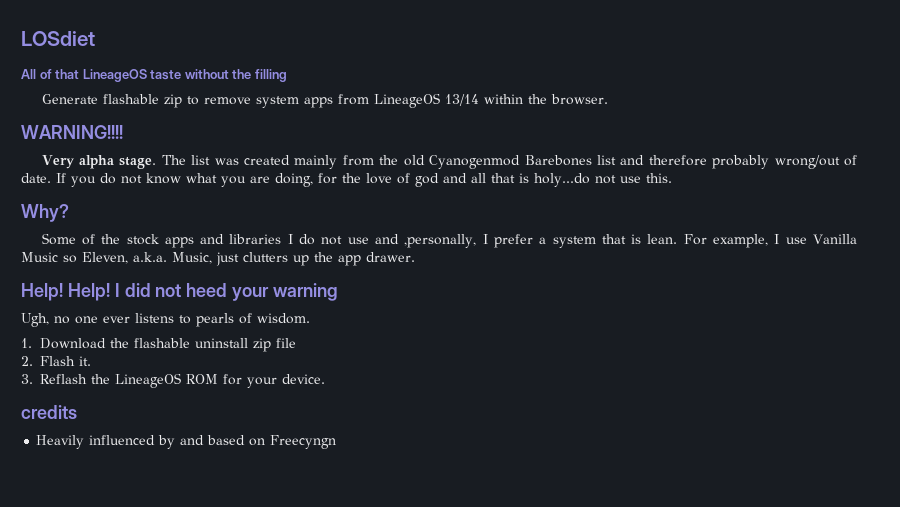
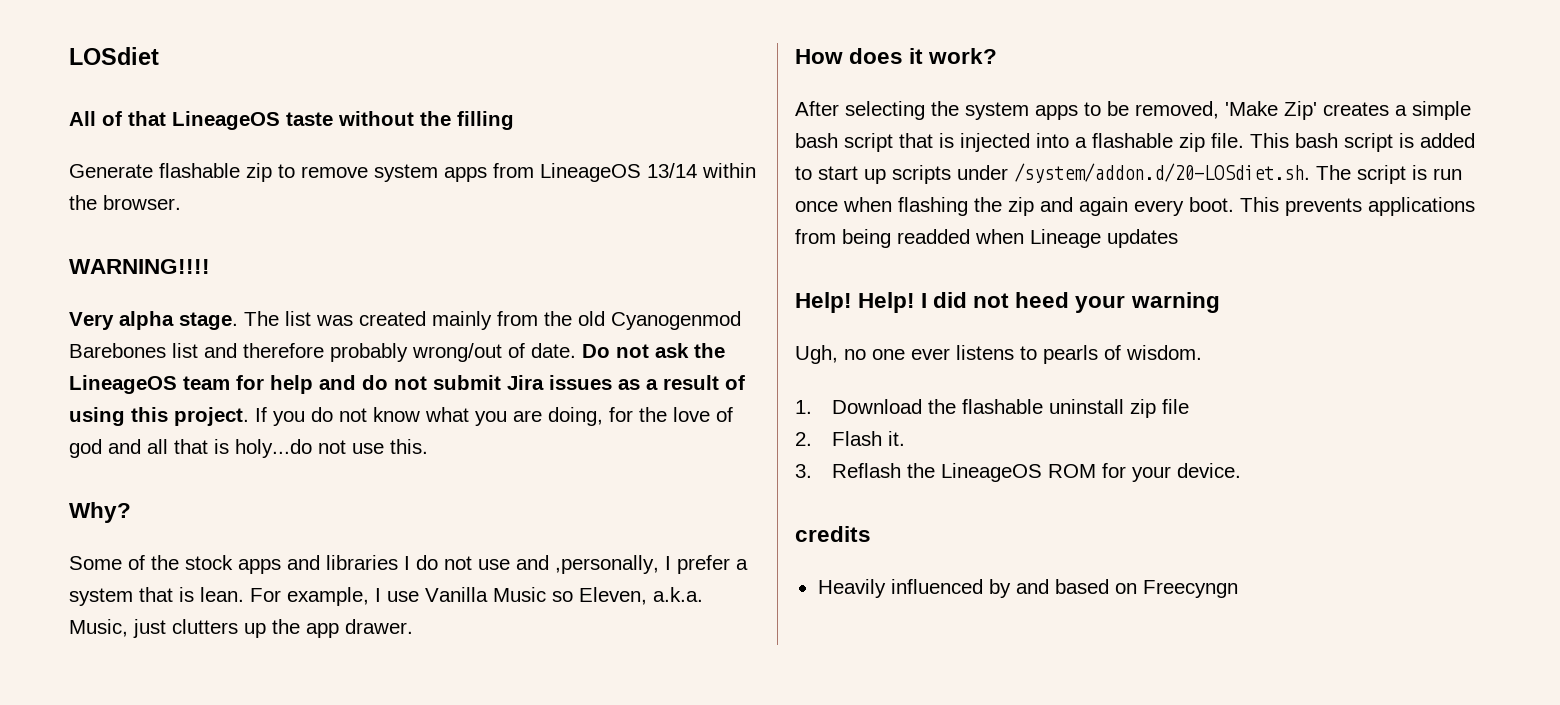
+ Do not ask the LineageOS team for help and do not submit Jira issues as a result of using this project.
+ How does it work?
+ After selecting the system apps to be removed, 'Make Zip' creates a simple bash script that is injected into a flashable zip file. This bash script is added to start up scripts under /system/addon.d/20-LOSdiet.sh. The script is run once when flashing the zip and again every boot. This prevents applications from being readded when Lineage updates

